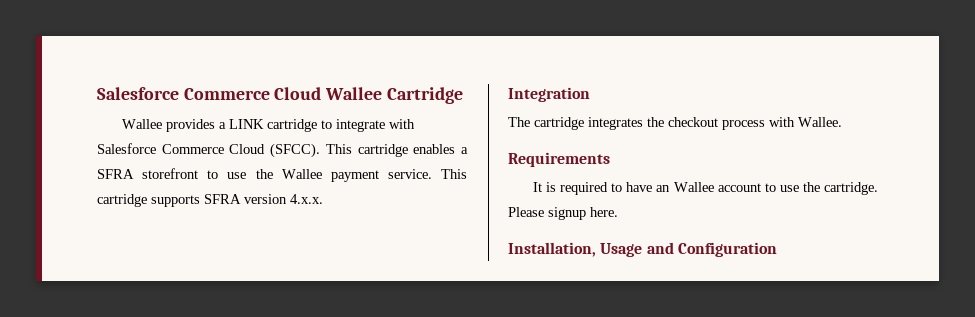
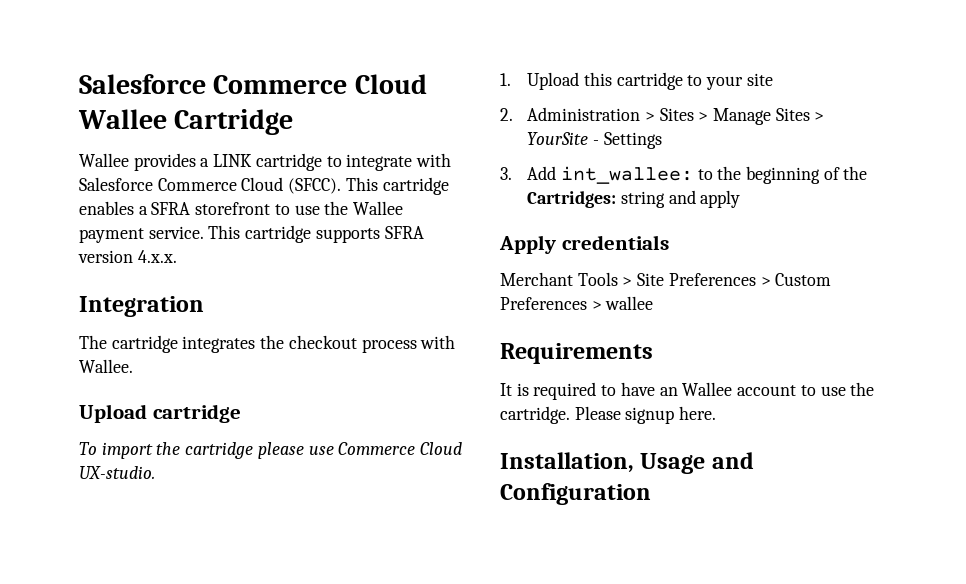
+ Upload cartridge
+ To import the cartridge please use Commerce Cloud UX-studio.
+ 1. Upload this cartridge to your site
+ 2. Administration > Sites > Manage Sites > YourSite - Settings
+ 3. Add int_wallee: to the beginning of the Cartridges: string and apply
+ Apply credentials
+ Merchant Tools > Site Preferences > Custom Preferences > wallee

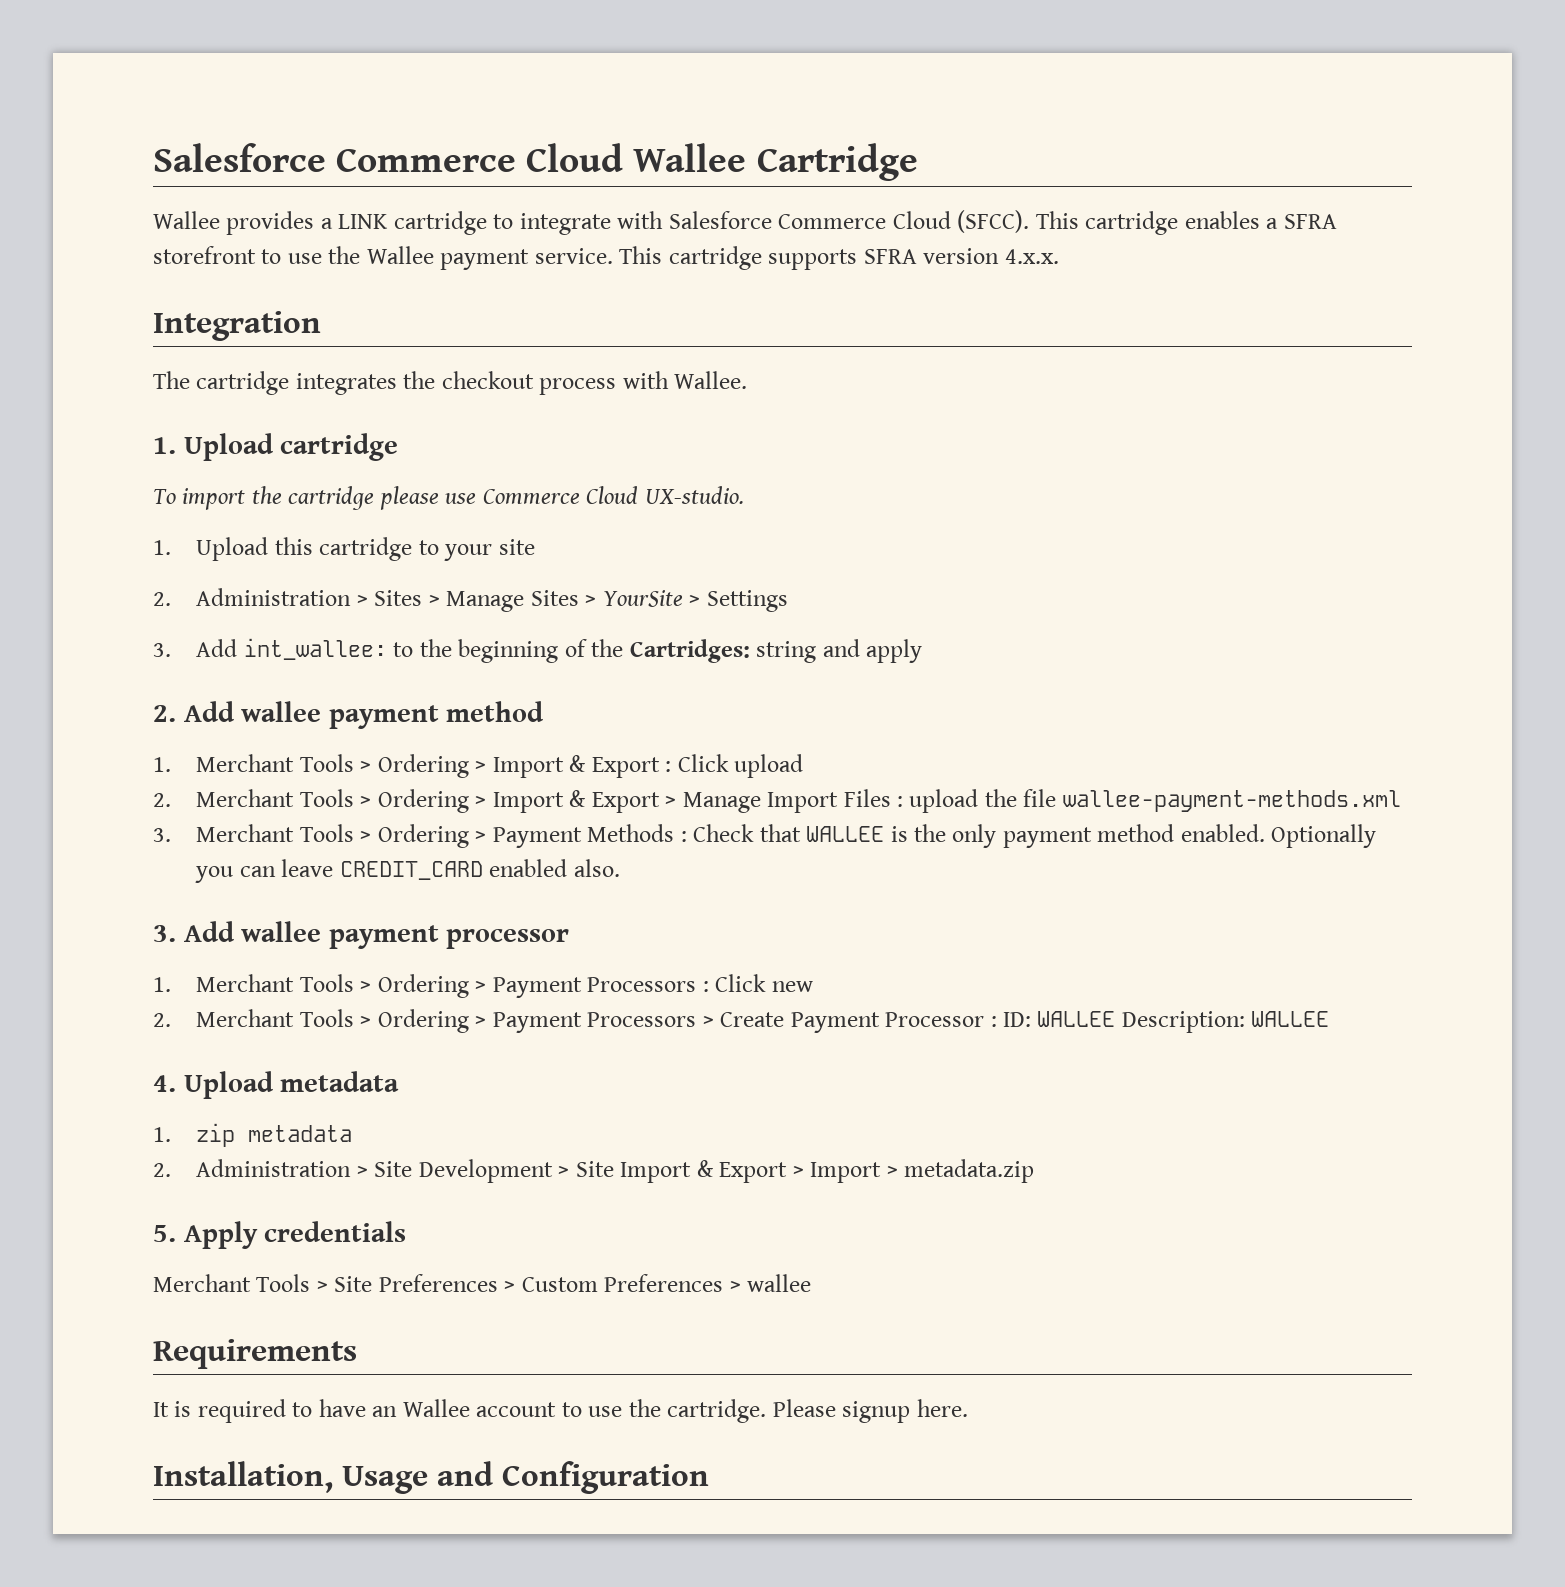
- Upload cartridge
+ 1. Upload cartridge
- 2. Administration > Sites > Manage Sites > YourSite - Settings
+ 2. Administration > Sites > Manage Sites > YourSite > Settings
- Apply credentials
+ 2. Add wallee payment method
+ 1. Merchant Tools > Ordering > Import & Export : Click upload
+ 2. Merchant Tools > Ordering > Import & Export > Manage Import Files : upload the file wallee-payment-methods.xml
+ 3. Merchant Tools > Ordering > Payment Methods : Check that WALLEE is the only payment method enabled. Optionally you can leave CREDIT_CARD enabled also.
+ 3. Add wallee payment processor
+ 1. Merchant Tools > Ordering > Payment Processors : Click new
+ 2. Merchant Tools > Ordering > Payment Processors > Create Payment Processor : ID: WALLEE Description: WALLEE
+ 4. Upload metadata
+ 1. zip metadata
+ 2. Administration > Site Development > Site Import & Export > Import > metadata.zip
+ 5. Apply credentials

